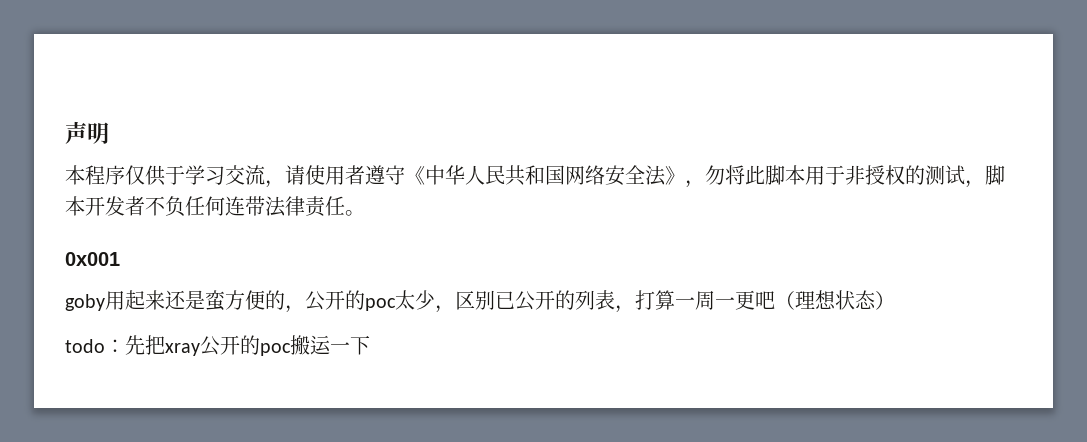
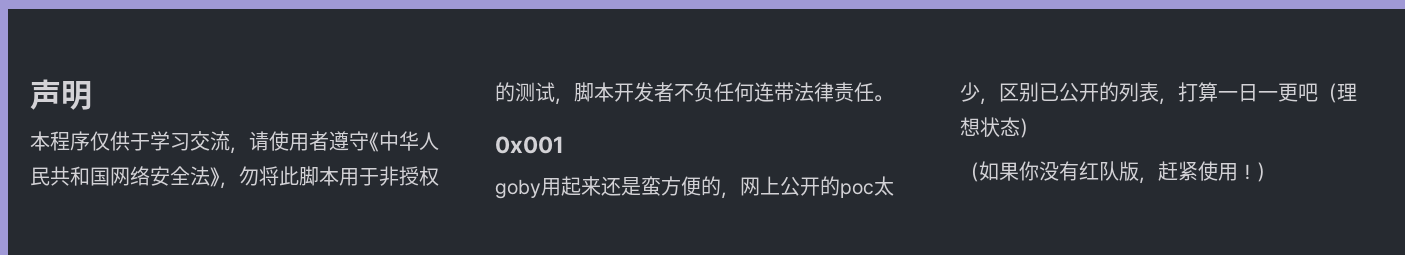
- goby用起来还是蛮方便的，公开的poc太少，区别已公开的列表，打算一周一更吧（理想状态）
+ goby用起来还是蛮方便的，网上公开的poc太少，区别已公开的列表，打算一日一更吧（理想状态）
- todo：先把xray公开的poc搬运一下
+ （如果你没有红队版，赶紧使用！）

